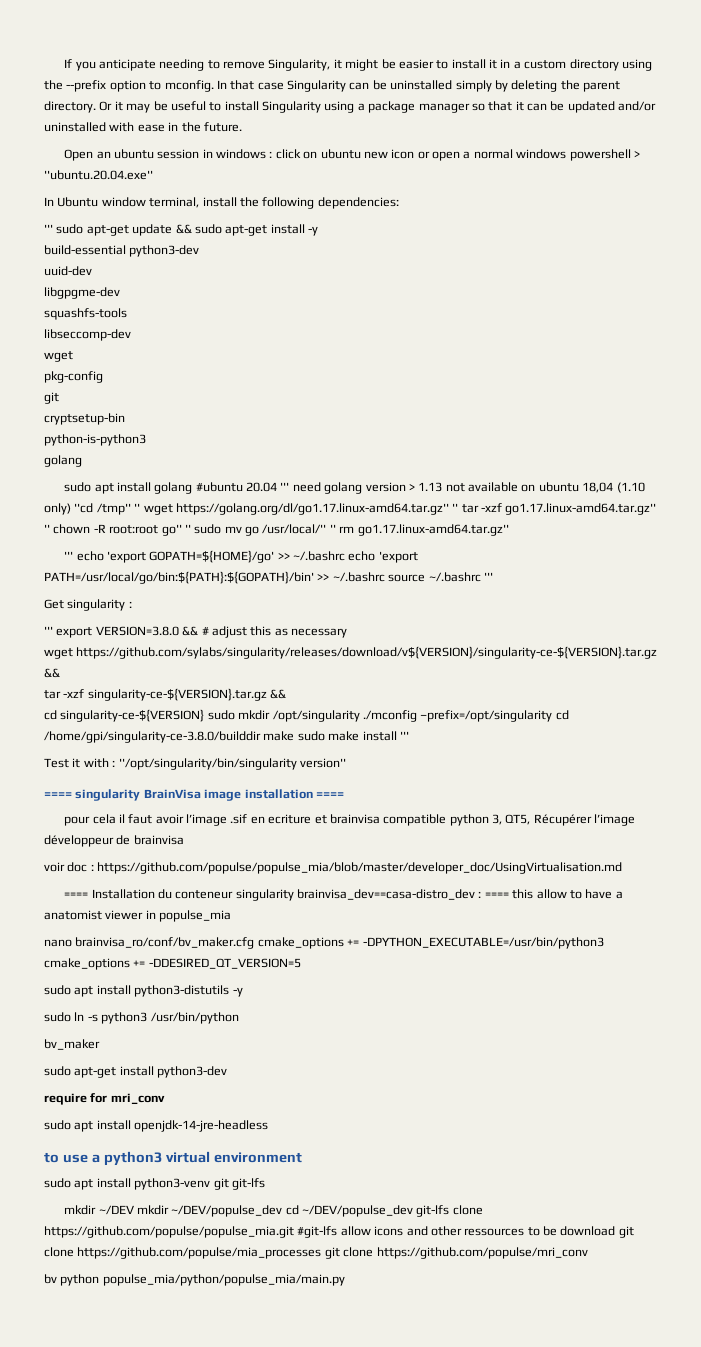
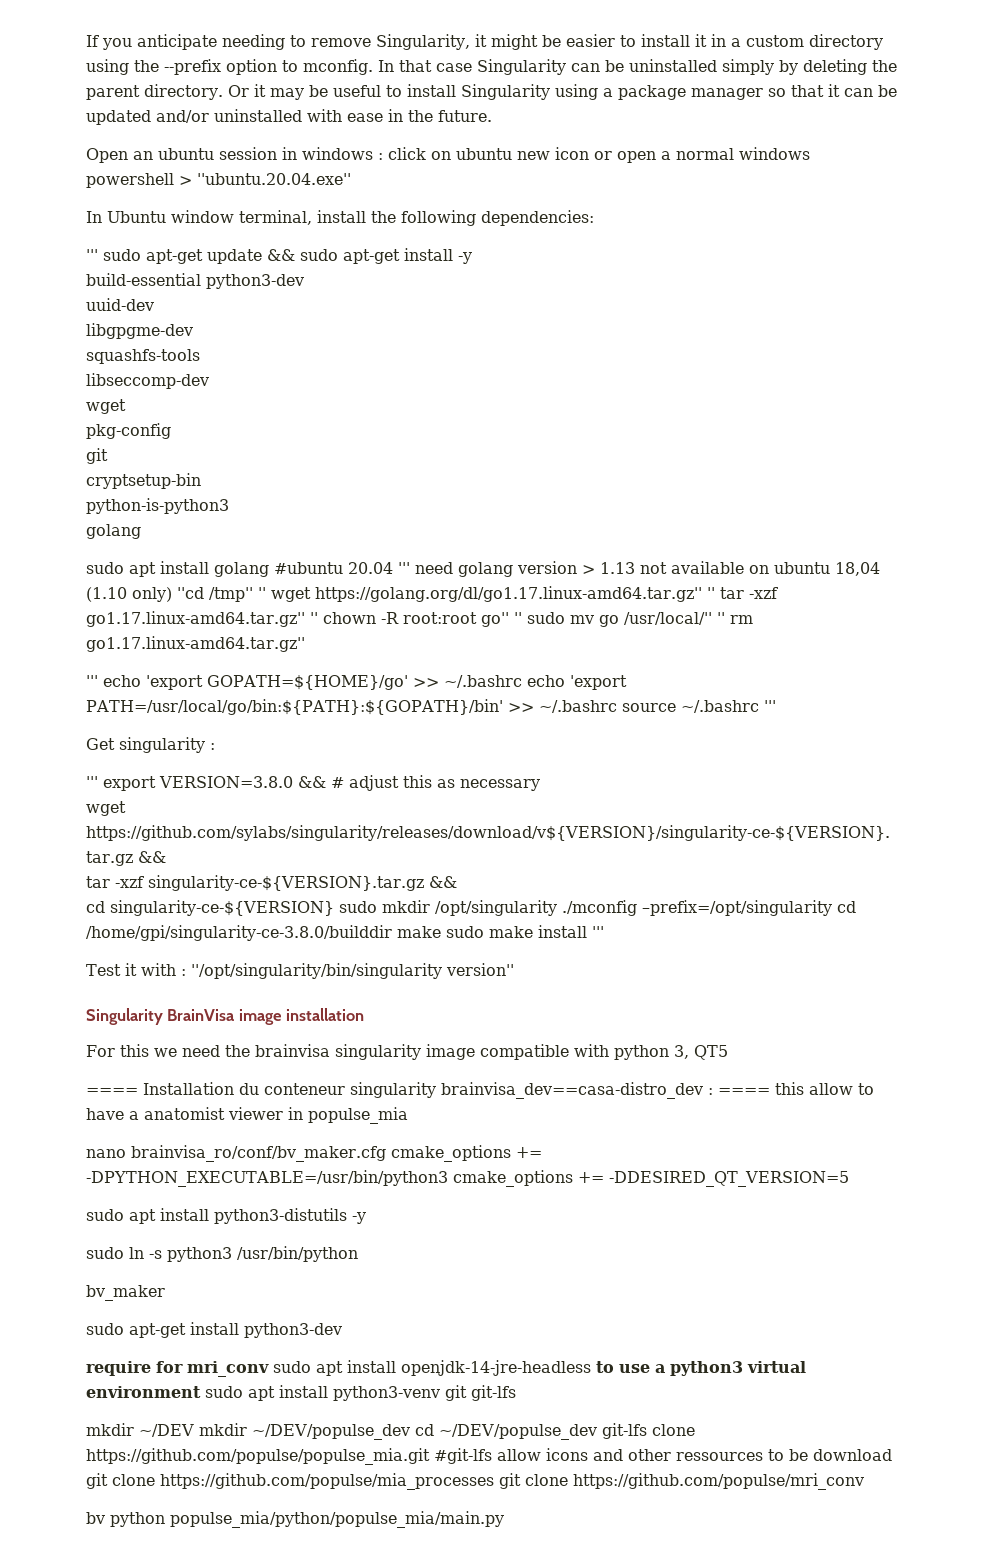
- ==== singularity BrainVisa image installation ====
- pour cela il faut avoir l’image .sif en ecriture et brainvisa compatible python 3, QT5, Récupérer l’image développeur de brainvisa
- voir doc : https://github.com/populse/populse_mia/blob/master/developer_doc/UsingVirtualisation.md
+ Singularity BrainVisa image installation
+ For this we need the brainvisa singularity image compatible with python 3, QT5
- require for mri_conv
- sudo apt install openjdk-14-jre-headless
- to use a python3 virtual environment
- sudo apt install python3-venv git git-lfs
+ require for mri_conv sudo apt install openjdk-14-jre-headless to use a python3 virtual environment sudo apt install python3-venv git git-lfs

